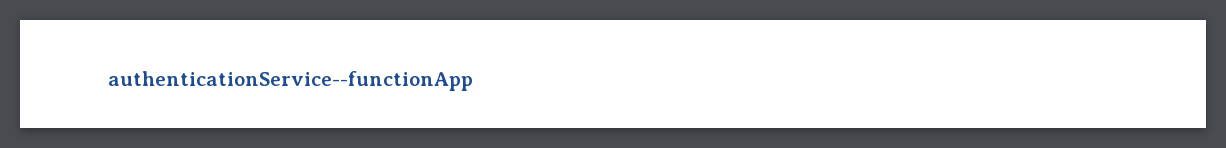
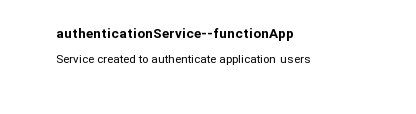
+ Service created to authenticate application users

